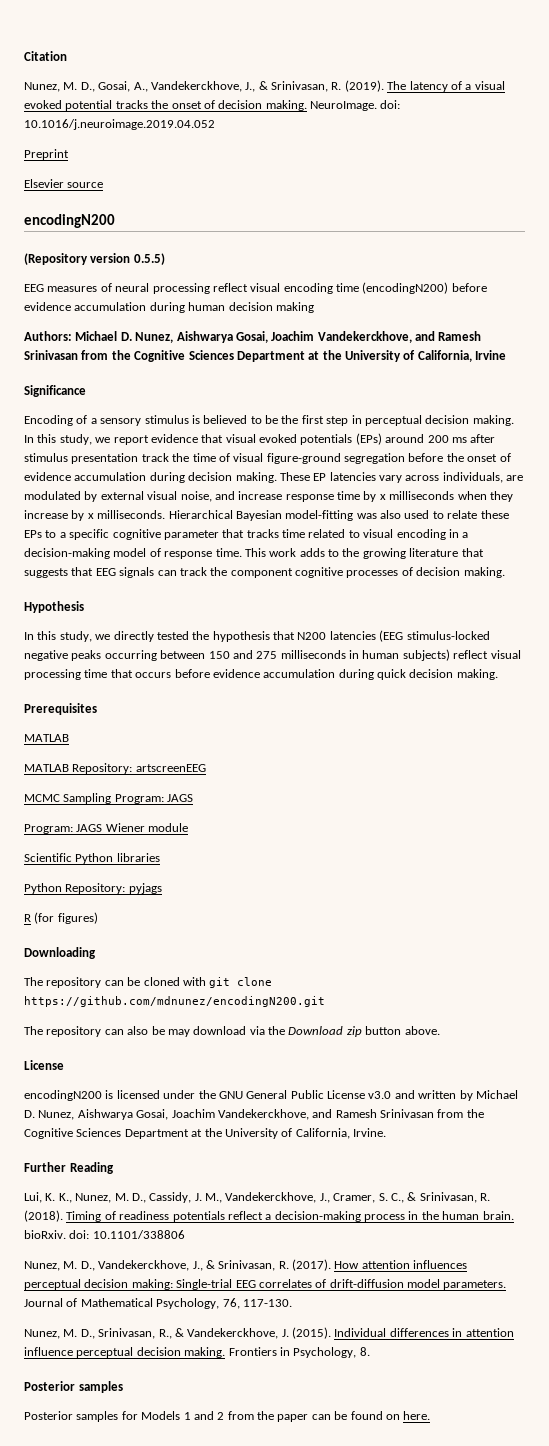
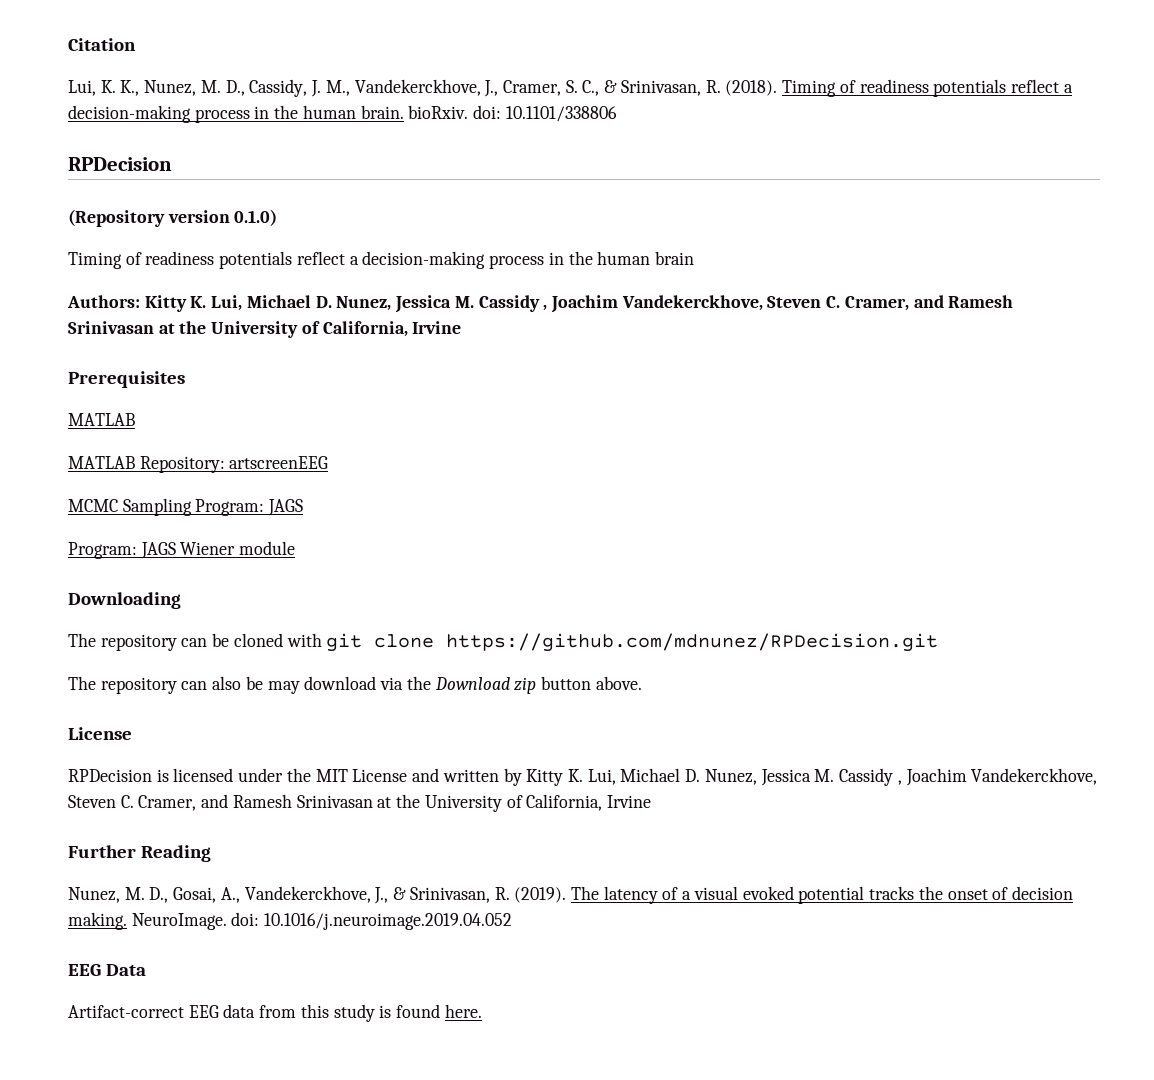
- Nunez, M. D., Gosai, A., Vandekerckhove, J., & Srinivasan, R. (2019). The latency of a visual evoked potential tracks the onset of decision making. NeuroImage. doi: 10.1016/j.neuroimage.2019.04.052
- Preprint
- Elsevier source
- encodingN200
- (Repository version 0.5.5)
- EEG measures of neural processing reflect visual encoding time (encodingN200) before evidence accumulation during human decision making
- Authors: Michael D. Nunez, Aishwarya Gosai, Joachim Vandekerckhove, and Ramesh Srinivasan from the Cognitive Sciences Department at the University of California, Irvine
- Significance
- Encoding of a sensory stimulus is believed to be the first step in perceptual decision making. In this study, we report evidence that visual evoked potentials (EPs) around 200 ms after stimulus presentation track the time of visual figure-ground segregation before the onset of evidence accumulation during decision making. These EP latencies vary across individuals, are modulated by external visual noise, and increase response time by x milliseconds when they increase by x milliseconds. Hierarchical Bayesian model-fitting was also used to relate these EPs to a specific cognitive parameter that tracks time related to visual encoding in a decision-making model of response time. This work adds to the growing literature that suggests that EEG signals can track the component cognitive processes of decision making.
- Hypothesis
- In this study, we directly tested the hypothesis that N200 latencies (EEG stimulus-locked negative peaks occurring between 150 and 275 milliseconds in human subjects) reflect visual processing time that occurs before evidence accumulation during quick decision making.
- Prerequisites
- MATLAB
- MATLAB Repository: artscreenEEG
- MCMC Sampling Program: JAGS
- Program: JAGS Wiener module
- Scientific Python libraries
- Python Repository: pyjags
- R (for figures)
- Downloading
- The repository can be cloned with git clone https://github.com/mdnunez/encodingN200.git
- The repository can also be may download via the Download zip button above.
- License
- encodingN200 is licensed under the GNU General Public License v3.0 and written by Michael D. Nunez, Aishwarya Gosai, Joachim Vandekerckhove, and Ramesh Srinivasan from the Cognitive Sciences Department at the University of California, Irvine.
- Further Reading
  Timing of readiness potentials reflect a decision-making process in the human brain. bioRxiv. doi: 10.1101/338806
- Nunez, M. D., Vandekerckhove, J., & Srinivasan, R. (2017). How attention influences perceptual decision making: Single-trial EEG correlates of drift-diffusion model parameters. Journal of Mathematical Psychology, 76, 117-130.
- Nunez, M. D., Srinivasan, R., & Vandekerckhove, J. (2015). Individual differences in attention influence perceptual decision making. Frontiers in Psychology, 8.
- Posterior samples
- Posterior samples for Models 1 and 2 from the paper can be found on here.
+ RPDecision
+ (Repository version 0.1.0)
+ Timing of readiness potentials reflect a decision-making process in the human brain
+ Authors: Kitty K. Lui, Michael D. Nunez, Jessica M. Cassidy , Joachim Vandekerckhove, Steven C. Cramer, and Ramesh Srinivasan at the University of California, Irvine
+ Prerequisites
+ MATLAB
+ MATLAB Repository: artscreenEEG
+ MCMC Sampling Program: JAGS
+ Program: JAGS Wiener module
+ Downloading
+ The repository can be cloned with git clone https://github.com/mdnunez/RPDecision.git
+ The repository can also be may download via the Download zip button above.
+ License
+ RPDecision is licensed under the MIT License and written by Kitty K. Lui, Michael D. Nunez, Jessica M. Cassidy , Joachim Vandekerckhove, Steven C. Cramer, and Ramesh Srinivasan at the University of California, Irvine
+ Further Reading
+ Nunez, M. D., Gosai, A., Vandekerckhove, J., & Srinivasan, R. (2019). The latency of a visual evoked potential tracks the onset of decision making. NeuroImage. doi: 10.1016/j.neuroimage.2019.04.052
+ EEG Data
+ Artifact-correct EEG data from this study is found here.

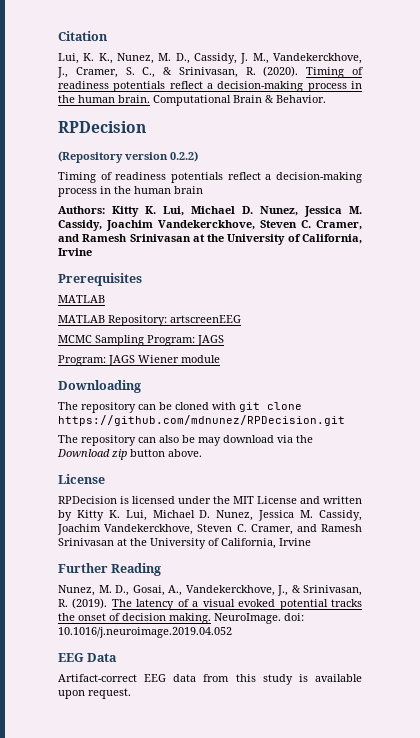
- Lui, K. K., Nunez, M. D., Cassidy, J. M., Vandekerckhove, J., Cramer, S. C., & Srinivasan, R. (2018).
+ Lui, K. K., Nunez, M. D., Cassidy, J. M., Vandekerckhove, J., Cramer, S. C., & Srinivasan, R. (2020).
- Timing of readiness potentials reflect a decision-making process in the human brain. bioRxiv. doi: 10.1101/338806
+ Timing of readiness potentials reflect a decision-making process in the human brain. Computational Brain & Behavior.
- (Repository version 0.1.0)
+ (Repository version 0.2.2)
- Authors: Kitty K. Lui, Michael D. Nunez, Jessica M. Cassidy , Joachim Vandekerckhove, Steven C. Cramer, and Ramesh Srinivasan at the University of California, Irvine
+ Authors: Kitty K. Lui, Michael D. Nunez, Jessica M. Cassidy, Joachim Vandekerckhove, Steven C. Cramer, and Ramesh Srinivasan at the University of California, Irvine
- RPDecision is licensed under the MIT License and written by Kitty K. Lui, Michael D. Nunez, Jessica M. Cassidy , Joachim Vandekerckhove, Steven C. Cramer, and Ramesh Srinivasan at the University of California, Irvine
+ RPDecision is licensed under the MIT License and written by Kitty K. Lui, Michael D. Nunez, Jessica M. Cassidy, Joachim Vandekerckhove, Steven C. Cramer, and Ramesh Srinivasan at the University of California, Irvine
- Artifact-correct EEG data from this study is found here.
+ Artifact-correct EEG data from this study is available upon request.

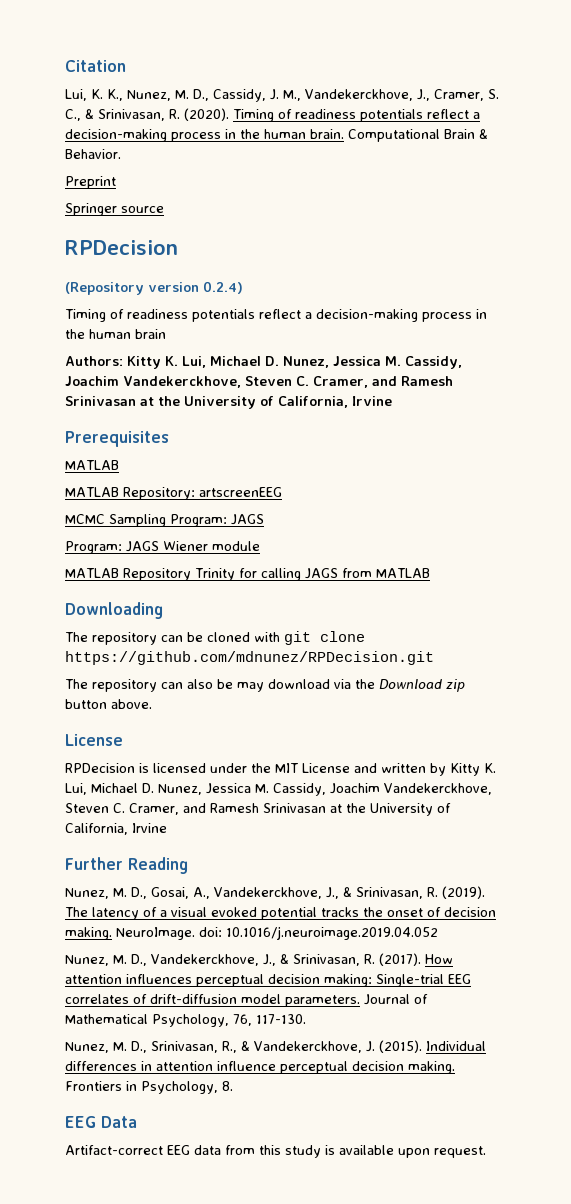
+ Preprint
+ Springer source
- (Repository version 0.2.2)
+ (Repository version 0.2.4)
+ MATLAB Repository Trinity for calling JAGS from MATLAB
+ Nunez, M. D., Vandekerckhove, J., & Srinivasan, R. (2017). How attention influences perceptual decision making: Single-trial EEG correlates of drift-diffusion model parameters. Journal of Mathematical Psychology, 76, 117-130.
+ Nunez, M. D., Srinivasan, R., & Vandekerckhove, J. (2015). Individual differences in attention influence perceptual decision making. Frontiers in Psychology, 8.

